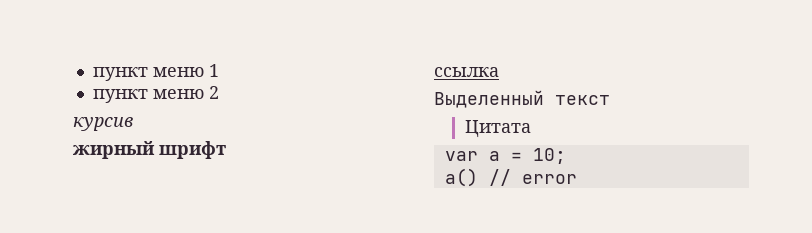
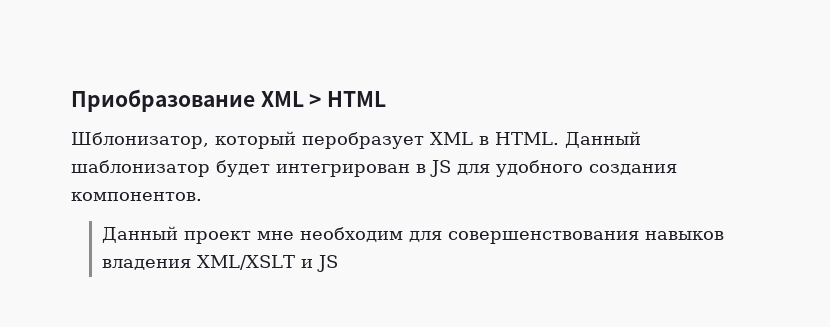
- пункт меню 1
- пункт меню 2
- курсив
- жирный шрифт
- ссылка
- Выделенный текст
- Цитата
- var a = 10;
- a() // error
+ Приобразование XML > HTML
+ Шблонизатор, который перобразует XML в HTML. Данный шаблонизатор будет интегрирован в JS для удобного создания компонентов.
+ Данный проект мне необходим для совершенствования навыков владения XML/XSLT и JS

